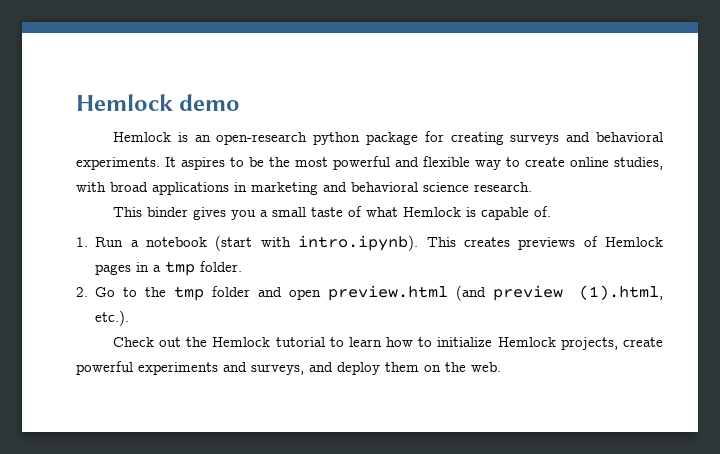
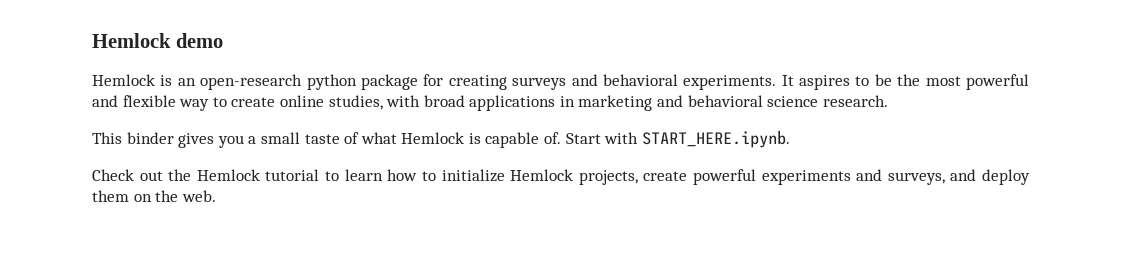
- This binder gives you a small taste of what Hemlock is capable of.
- 1. Run a notebook (start with intro.ipynb). This creates previews of Hemlock pages in a tmp folder.
- 2. Go to the tmp folder and open preview.html (and preview (1).html, etc.).
+ This binder gives you a small taste of what Hemlock is capable of. Start with START_HERE.ipynb.

